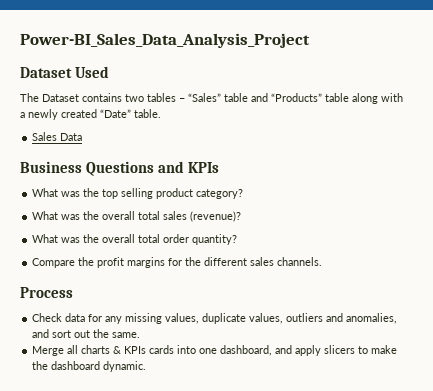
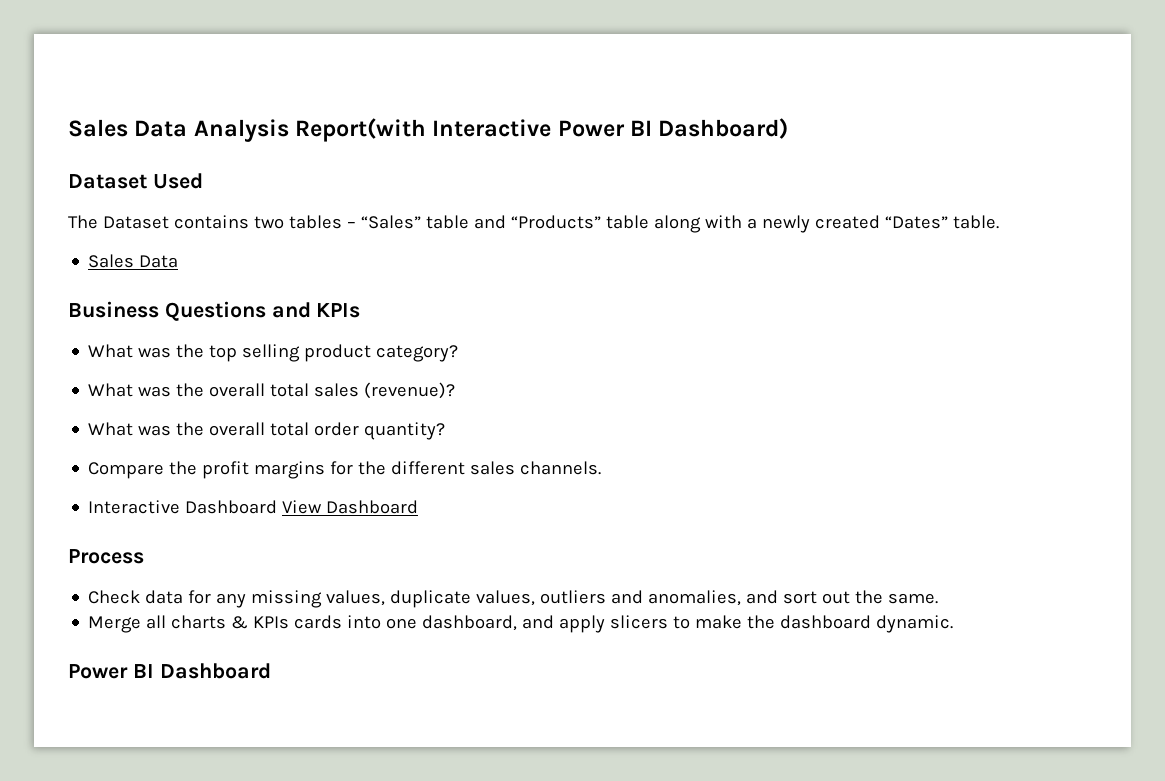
- Power-BI_Sales_Data_Analysis_Project
+ Sales Data Analysis Report(with Interactive Power BI Dashboard)
- The Dataset contains two tables – “Sales” table and “Products” table along with a newly created “Date” table.
+ The Dataset contains two tables – “Sales” table and “Products” table along with a newly created “Dates” table.
+ Interactive Dashboard View Dashboard
+ Power BI Dashboard

